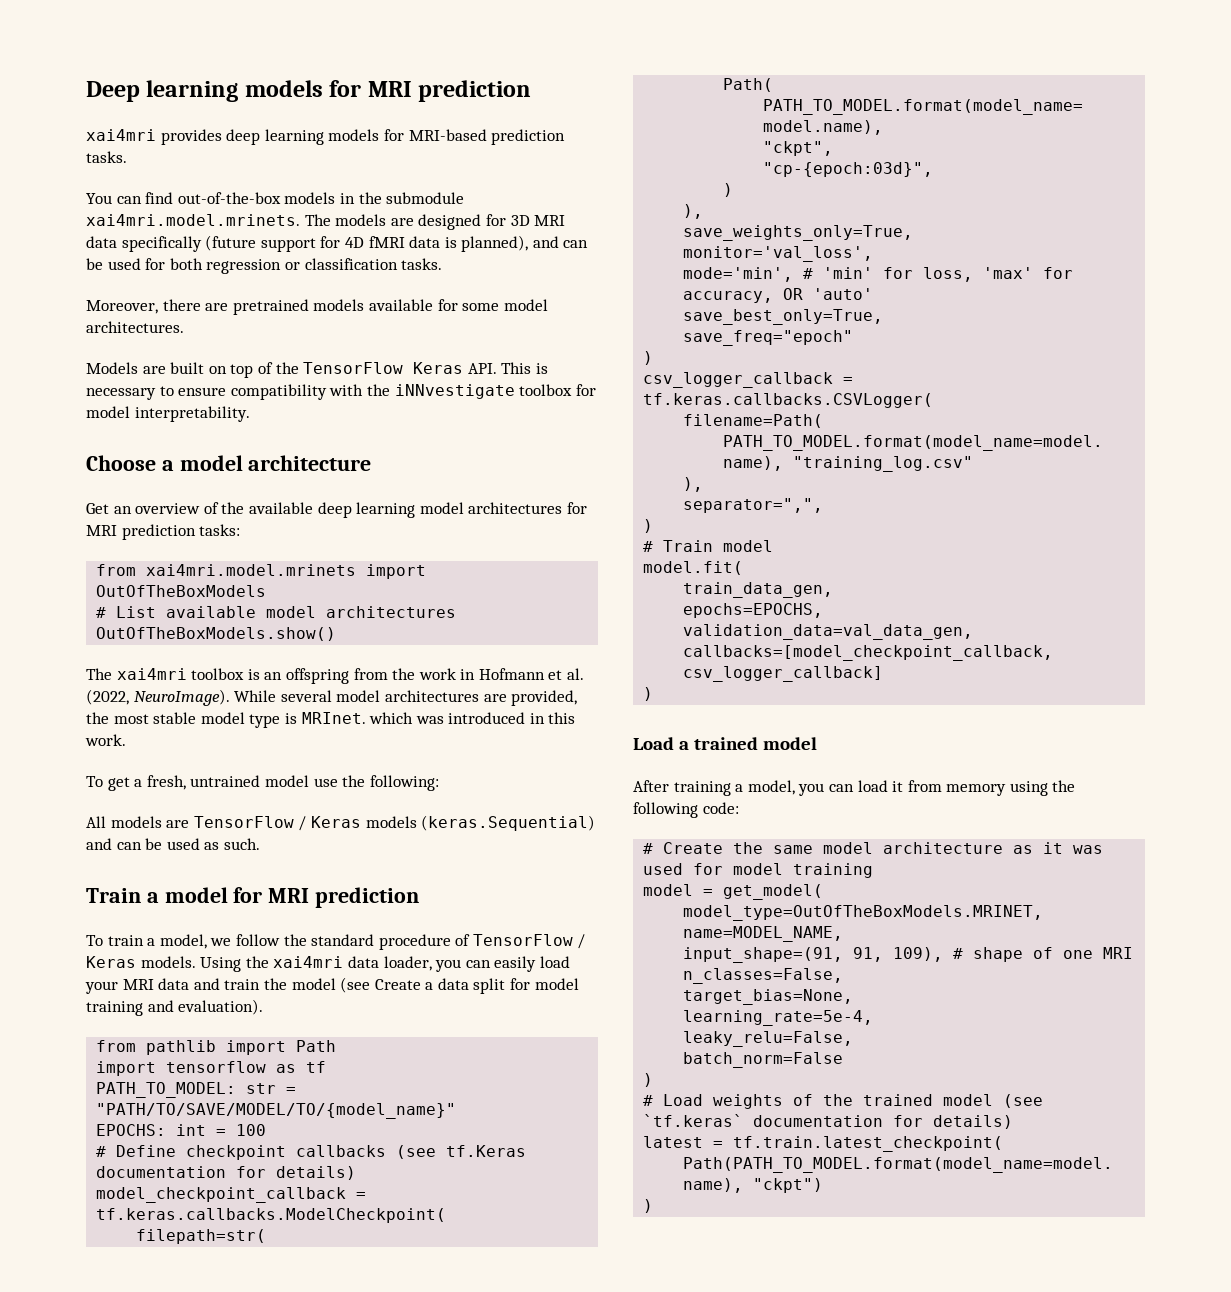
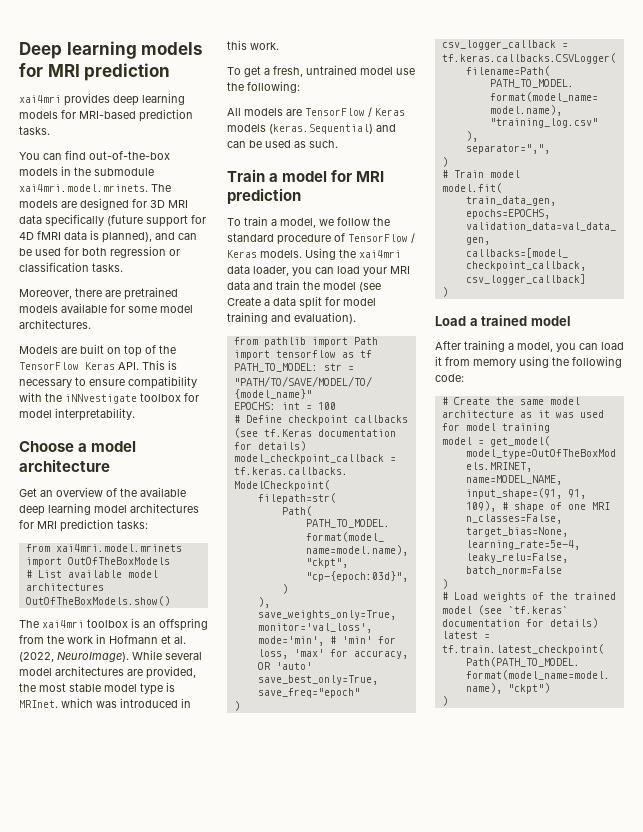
- Using the xai4mri data loader, you can easily load your MRI data and train the model (see Create a data split for model training and evaluation).
+ Using the xai4mri data loader, you can load your MRI data and train the model (see Create a data split for model training and evaluation).

